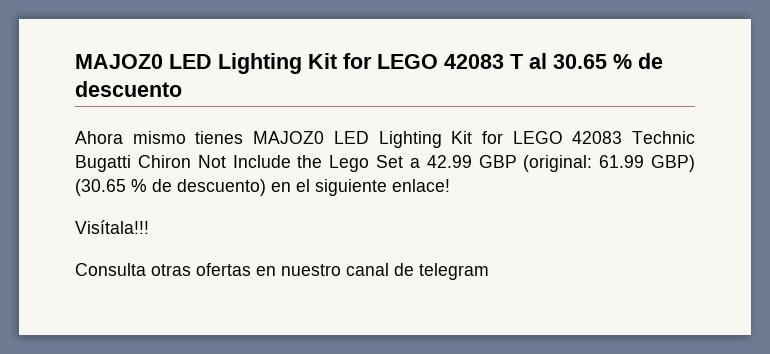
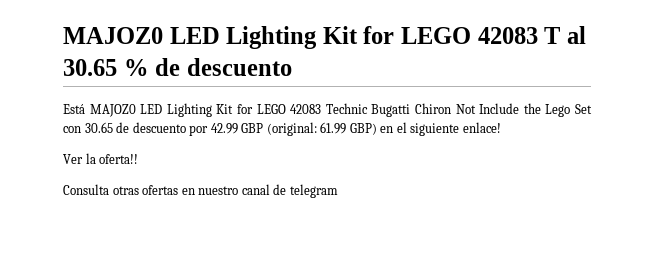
- Ahora mismo tienes MAJOZ0 LED Lighting Kit for LEGO 42083 Technic Bugatti Chiron Not Include the Lego Set a 42.99 GBP (original: 61.99 GBP) (30.65 % de descuento) en el siguiente enlace!
+ Está MAJOZ0 LED Lighting Kit for LEGO 42083 Technic Bugatti Chiron Not Include the Lego Set con 30.65 de descuento por 42.99 GBP (original: 61.99 GBP) en el siguiente enlace!
- Visítala!!!
+ Ver la oferta!!

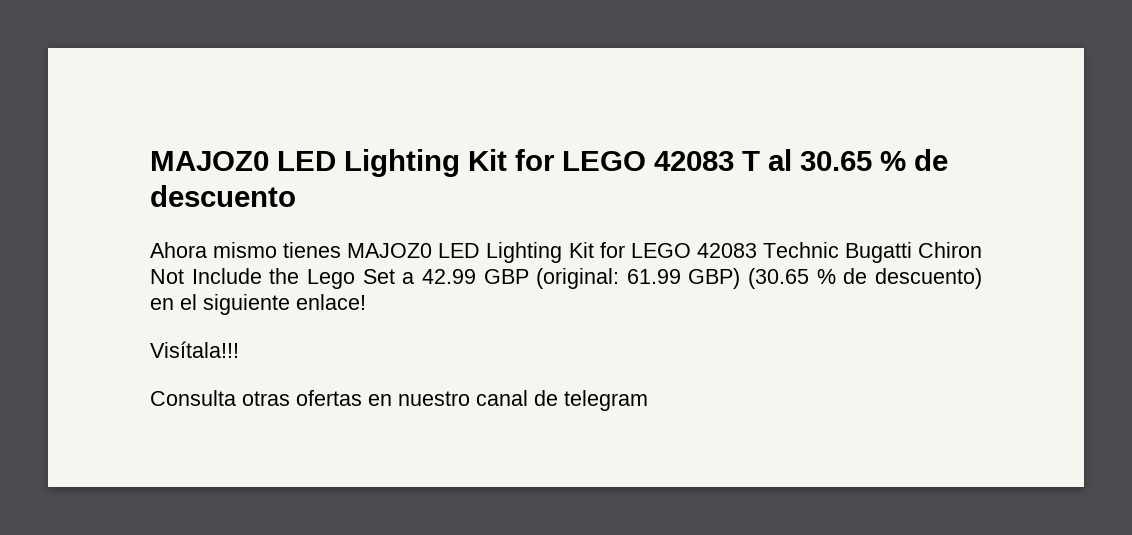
- Está MAJOZ0 LED Lighting Kit for LEGO 42083 Technic Bugatti Chiron Not Include the Lego Set con 30.65 de descuento por 42.99 GBP (original: 61.99 GBP) en el siguiente enlace!
+ Ahora mismo tienes MAJOZ0 LED Lighting Kit for LEGO 42083 Technic Bugatti Chiron Not Include the Lego Set a 42.99 GBP (original: 61.99 GBP) (30.65 % de descuento) en el siguiente enlace!
- Ver la oferta!!
+ Visítala!!!

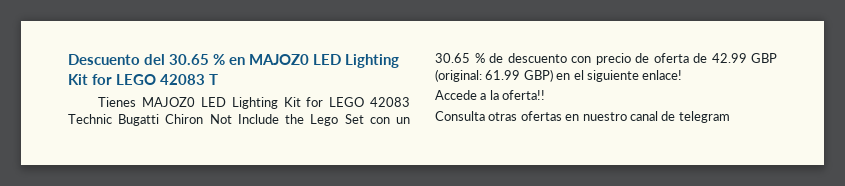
- MAJOZ0 LED Lighting Kit for LEGO 42083 T al 30.65 % de descuento
- Ahora mismo tienes MAJOZ0 LED Lighting Kit for LEGO 42083 Technic Bugatti Chiron Not Include the Lego Set a 42.99 GBP (original: 61.99 GBP) (30.65 % de descuento) en el siguiente enlace!
+ Descuento del 30.65 % en MAJOZ0 LED Lighting Kit for LEGO 42083 T
+ Tienes MAJOZ0 LED Lighting Kit for LEGO 42083 Technic Bugatti Chiron Not Include the Lego Set con un 30.65 % de descuento con precio de oferta de 42.99 GBP (original: 61.99 GBP) en el siguiente enlace!
- Visítala!!!
+ Accede a la oferta!!

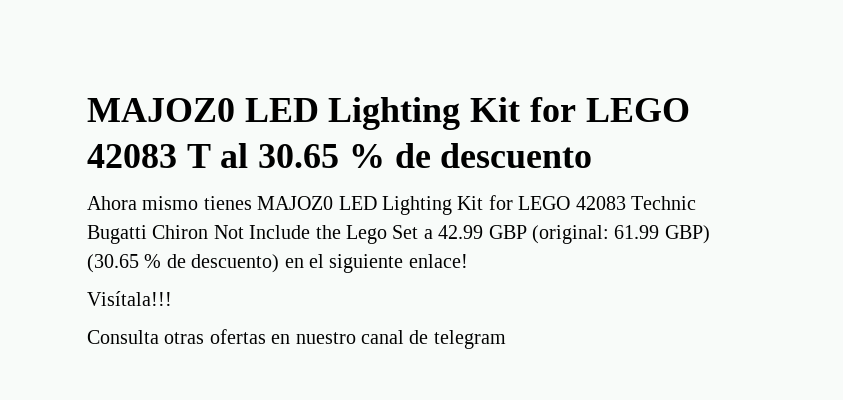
- Descuento del 30.65 % en MAJOZ0 LED Lighting Kit for LEGO 42083 T
- Tienes MAJOZ0 LED Lighting Kit for LEGO 42083 Technic Bugatti Chiron Not Include the Lego Set con un 30.65 % de descuento con precio de oferta de 42.99 GBP (original: 61.99 GBP) en el siguiente enlace!
+ MAJOZ0 LED Lighting Kit for LEGO 42083 T al 30.65 % de descuento
+ Ahora mismo tienes MAJOZ0 LED Lighting Kit for LEGO 42083 Technic Bugatti Chiron Not Include the Lego Set a 42.99 GBP (original: 61.99 GBP) (30.65 % de descuento) en el siguiente enlace!
- Accede a la oferta!!
+ Visítala!!!

